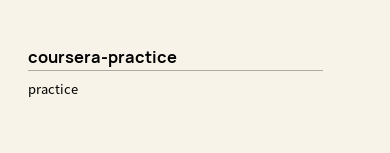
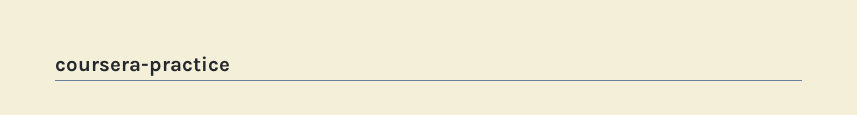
- practice

